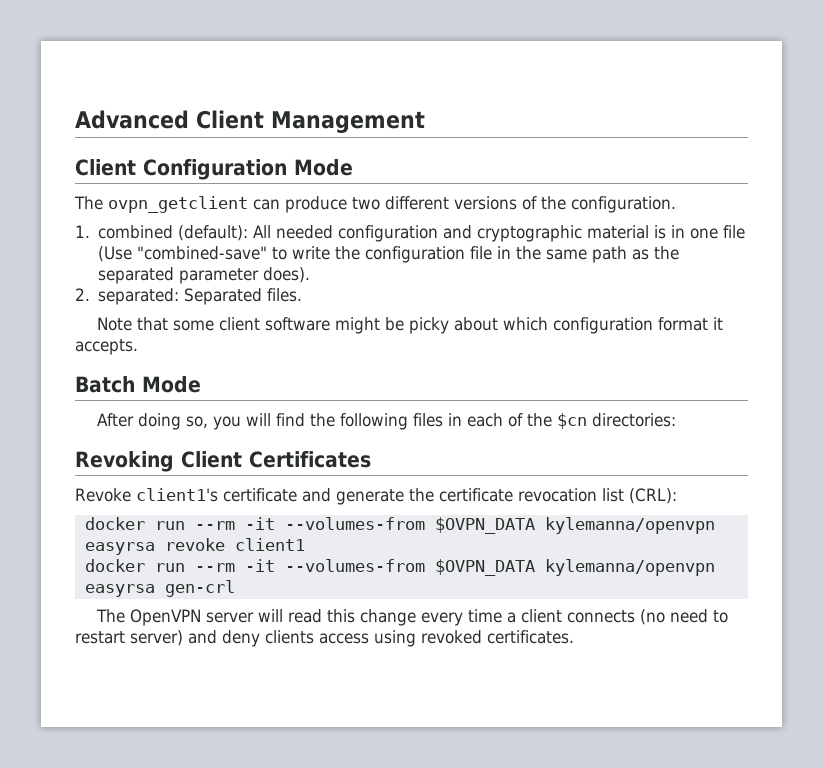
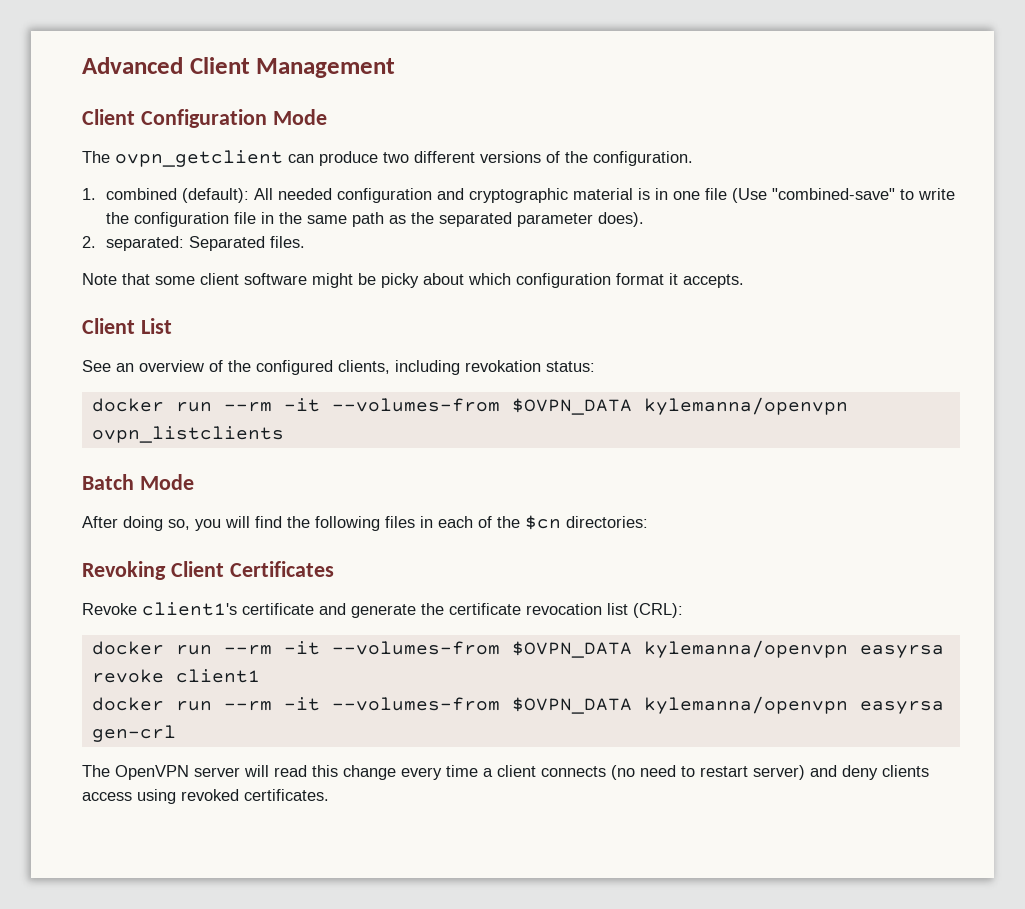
+ Client List
+ See an overview of the configured clients, including revokation status:
+ docker run --rm -it --volumes-from $OVPN_DATA kylemanna/openvpn ovpn_listclients

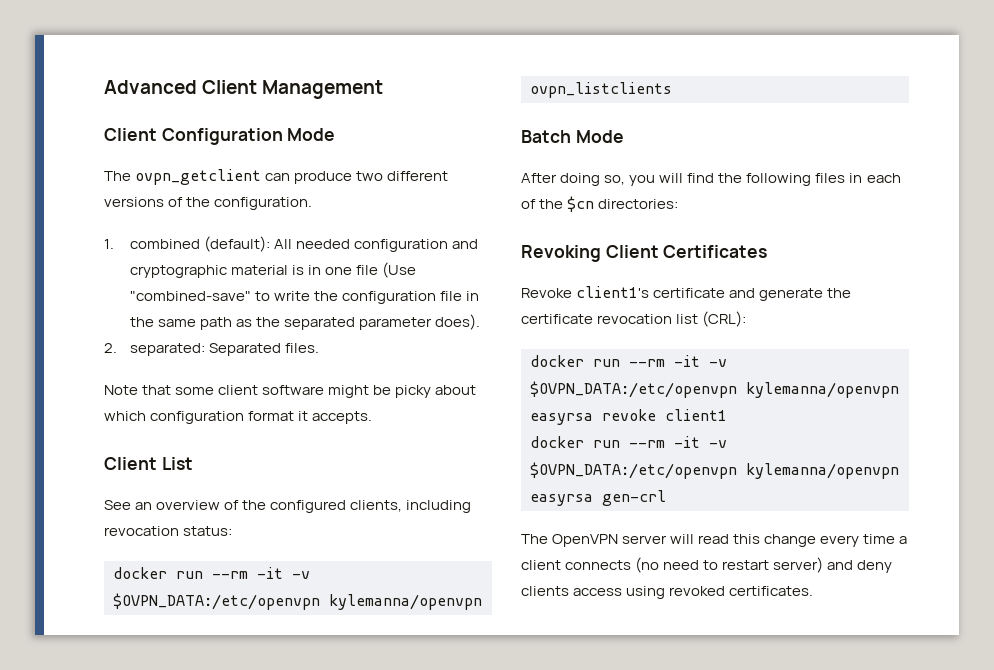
- See an overview of the configured clients, including revokation status:
+ See an overview of the configured clients, including revocation status:
- docker run --rm -it --volumes-from $OVPN_DATA kylemanna/openvpn ovpn_listclients
+ docker run --rm -it -v $OVPN_DATA:/etc/openvpn kylemanna/openvpn ovpn_listclients
- docker run --rm -it --volumes-from $OVPN_DATA kylemanna/openvpn easyrsa revoke client1
+ docker run --rm -it -v $OVPN_DATA:/etc/openvpn kylemanna/openvpn easyrsa revoke client1
- docker run --rm -it --volumes-from $OVPN_DATA kylemanna/openvpn easyrsa gen-crl
+ docker run --rm -it -v $OVPN_DATA:/etc/openvpn kylemanna/openvpn easyrsa gen-crl

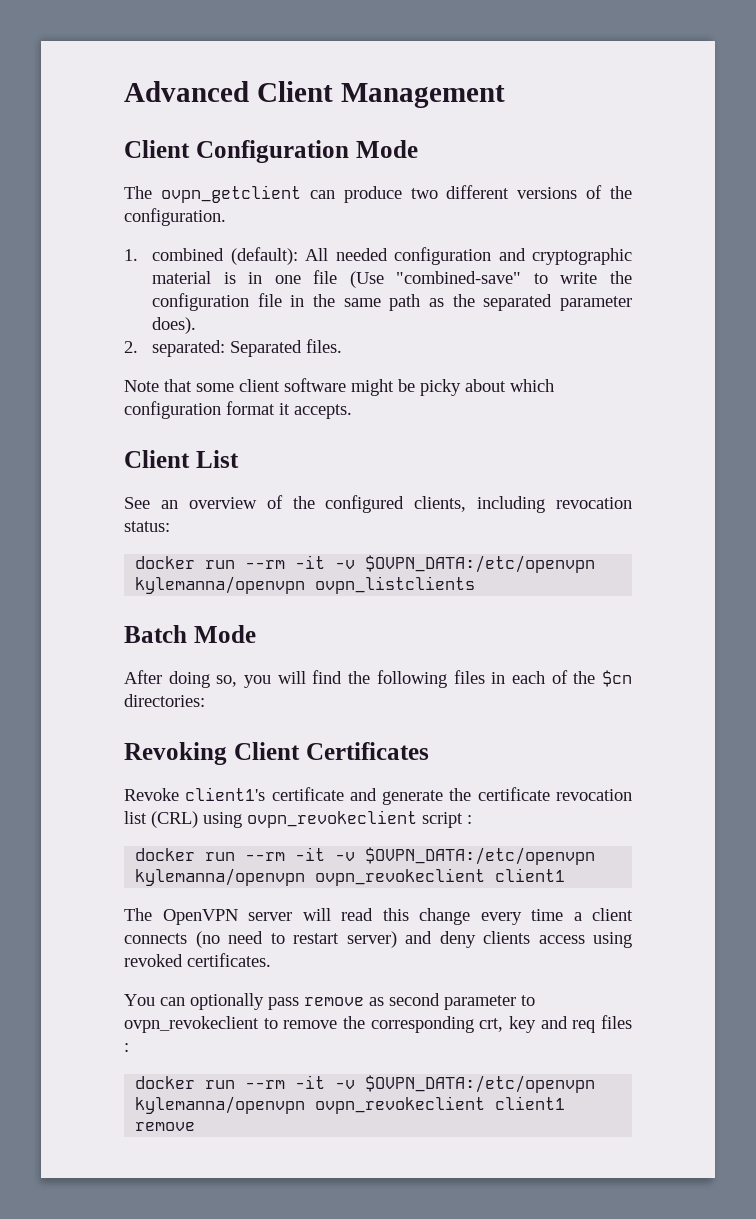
- Revoke client1's certificate and generate the certificate revocation list (CRL):
- docker run --rm -it -v $OVPN_DATA:/etc/openvpn kylemanna/openvpn easyrsa revoke client1
- docker run --rm -it -v $OVPN_DATA:/etc/openvpn kylemanna/openvpn easyrsa gen-crl
+ Revoke client1's certificate and generate the certificate revocation list (CRL) using ovpn_revokeclient script :
+ docker run --rm -it -v $OVPN_DATA:/etc/openvpn kylemanna/openvpn ovpn_revokeclient client1
+ You can optionally pass remove as second parameter to ovpn_revokeclient to remove the corresponding crt, key and req files :
+ docker run --rm -it -v $OVPN_DATA:/etc/openvpn kylemanna/openvpn ovpn_revokeclient client1 remove

